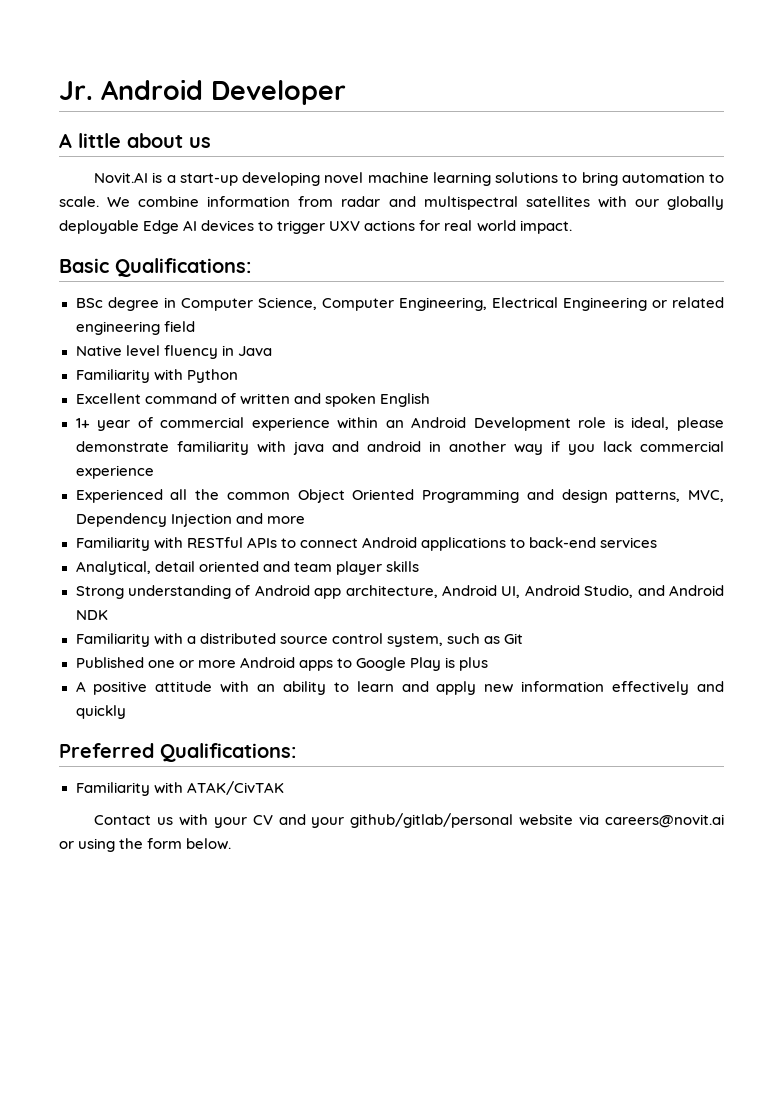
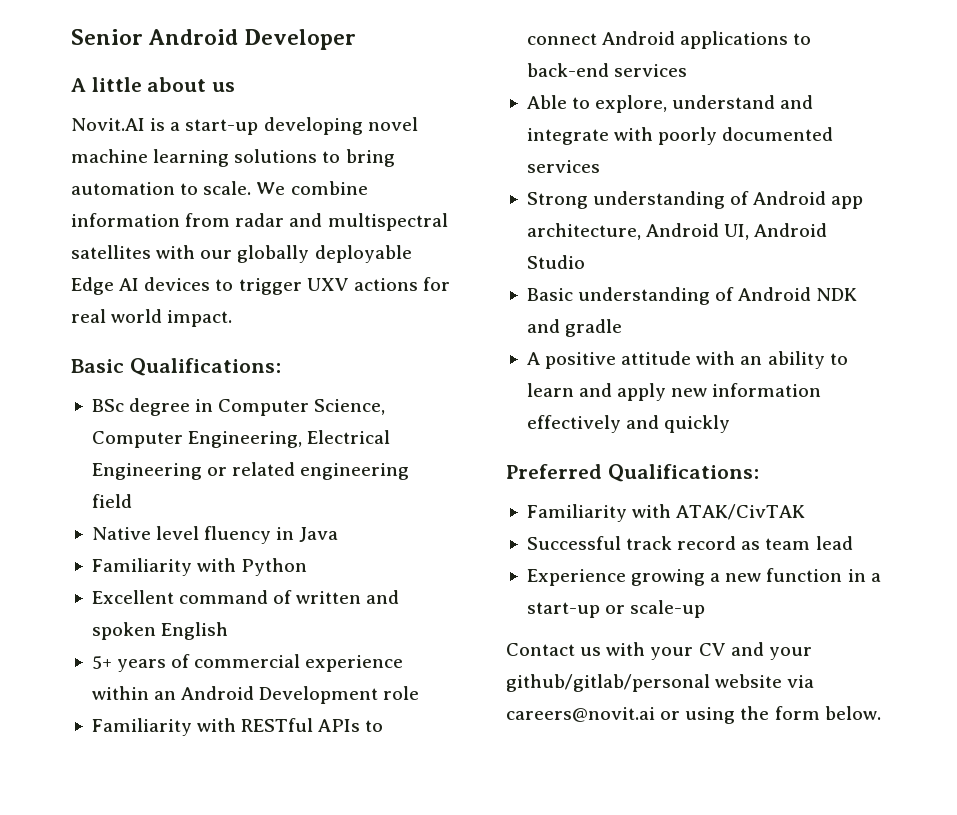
- Jr. Android Developer
+ Senior Android Developer
- 1+ year of commercial experience within an Android Development role is ideal, please demonstrate familiarity with java and android in another way if you lack commercial experience
- Experienced all the common Object Oriented Programming and design patterns, MVC, Dependency Injection and more
+ 5+ years of commercial experience within an Android Development role
- Analytical, detail oriented and team player skills
+ Able to explore, understand and integrate with poorly documented services
- Strong understanding of Android app architecture, Android UI, Android Studio, and Android NDK
- Familiarity with a distributed source control system, such as Git
- Published one or more Android apps to Google Play is plus
+ Strong understanding of Android app architecture, Android UI, Android Studio
+ Basic understanding of Android NDK and gradle
+ Successful track record as team lead
+ Experience growing a new function in a start-up or scale-up

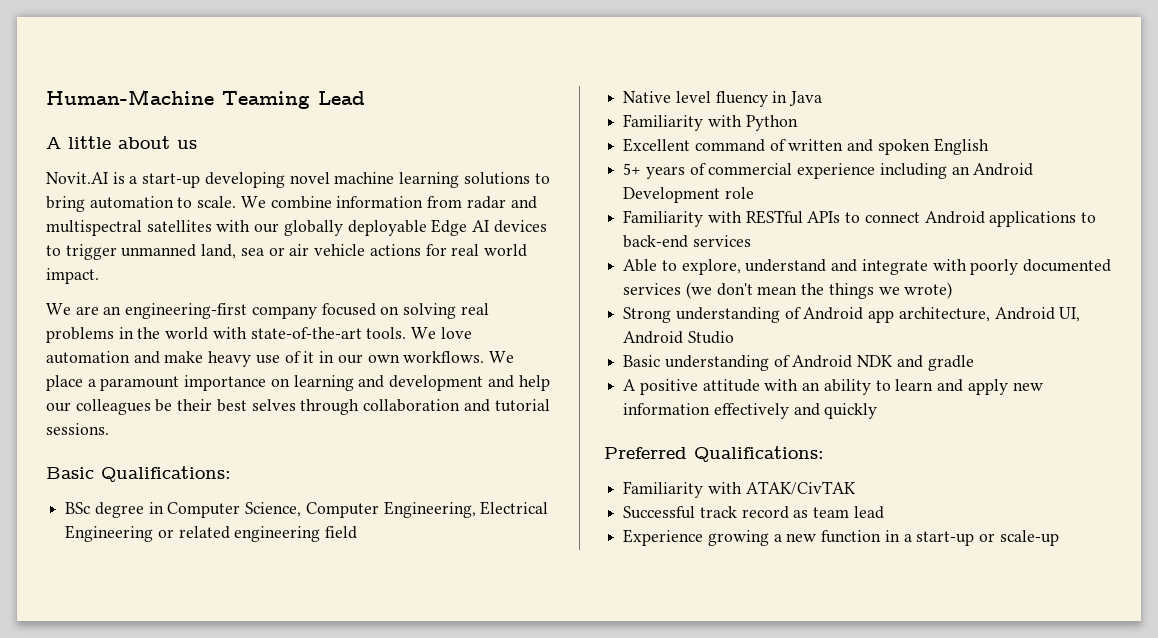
- Senior Android Developer
+ Human-Machine Teaming Lead
- We combine information from radar and multispectral satellites with our globally deployable Edge AI devices to trigger UXV actions for real world impact.
+ We combine information from radar and multispectral satellites with our globally deployable Edge AI devices to trigger unmanned land, sea or air vehicle actions for real world impact.
+ We are an engineering-first company focused on solving real problems in the world with state-of-the-art tools. We love automation and make heavy use of it in our own workflows. We place a paramount importance on learning and development and help our colleagues be their best selves through collaboration and tutorial sessions.
- 5+ years of commercial experience within an Android Development role
+ 5+ years of commercial experience including an Android Development role
- Able to explore, understand and integrate with poorly documented services
+ Able to explore, understand and integrate with poorly documented services (we don't mean the things we wrote)
- Contact us with your CV and your github/gitlab/personal website via careers@novit.ai or using the form below.

